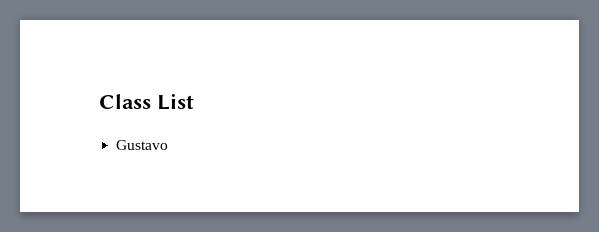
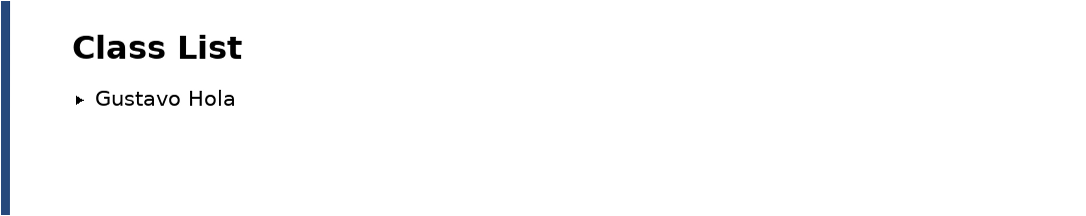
- Gustavo
+ Gustavo Hola

